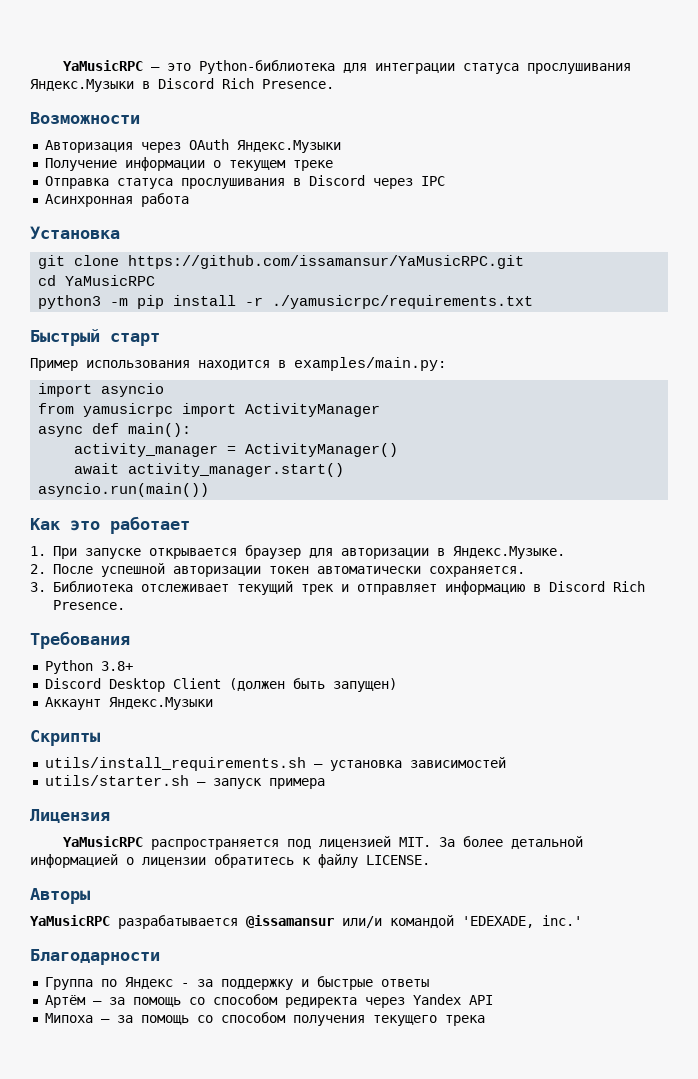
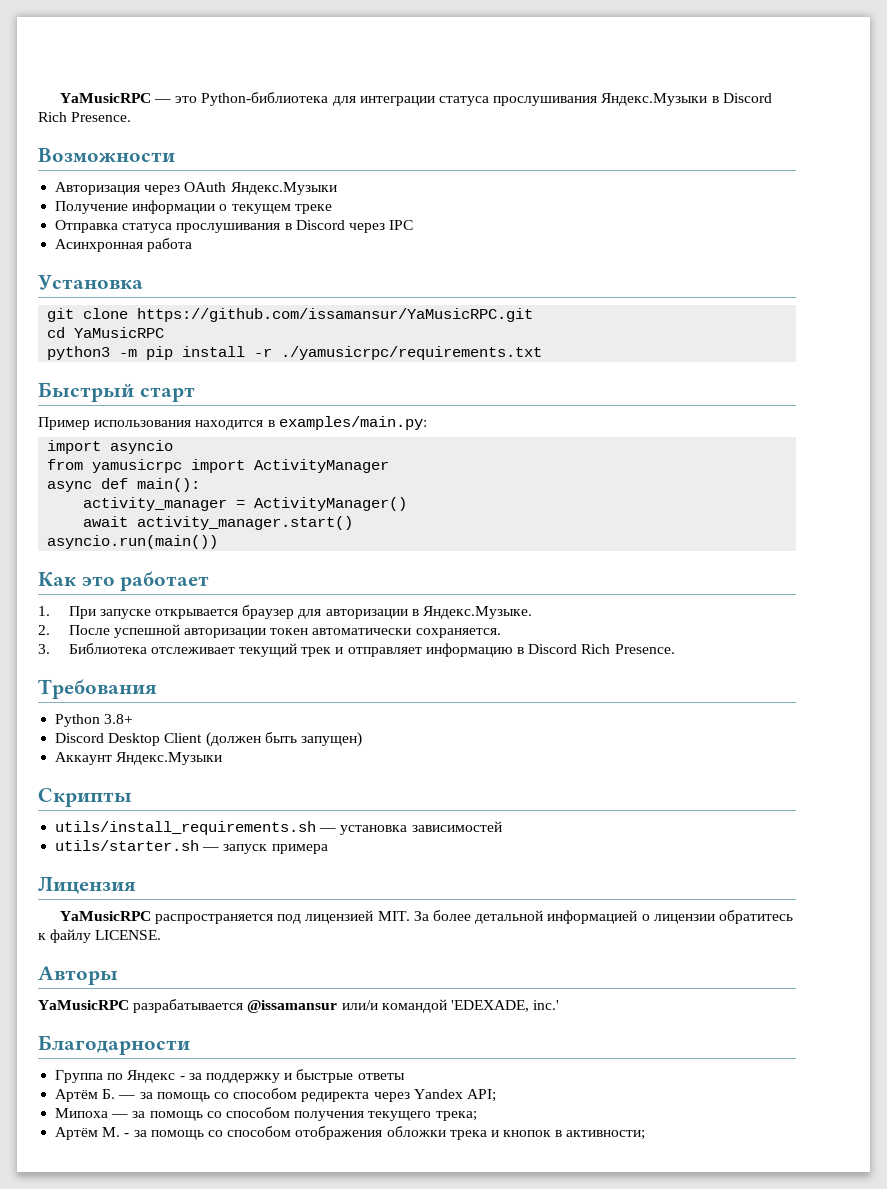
- Артём — за помощь со способом редиректа через Yandex API
+ Артём Б. — за помощь со способом редиректа через Yandex API;
- Мипоха — за помощь со способом получения текущего трека
+ Мипоха — за помощь со способом получения текущего трека;
+ Артём М. - за помощь со способом отображения обложки трека и кнопок в активности;

